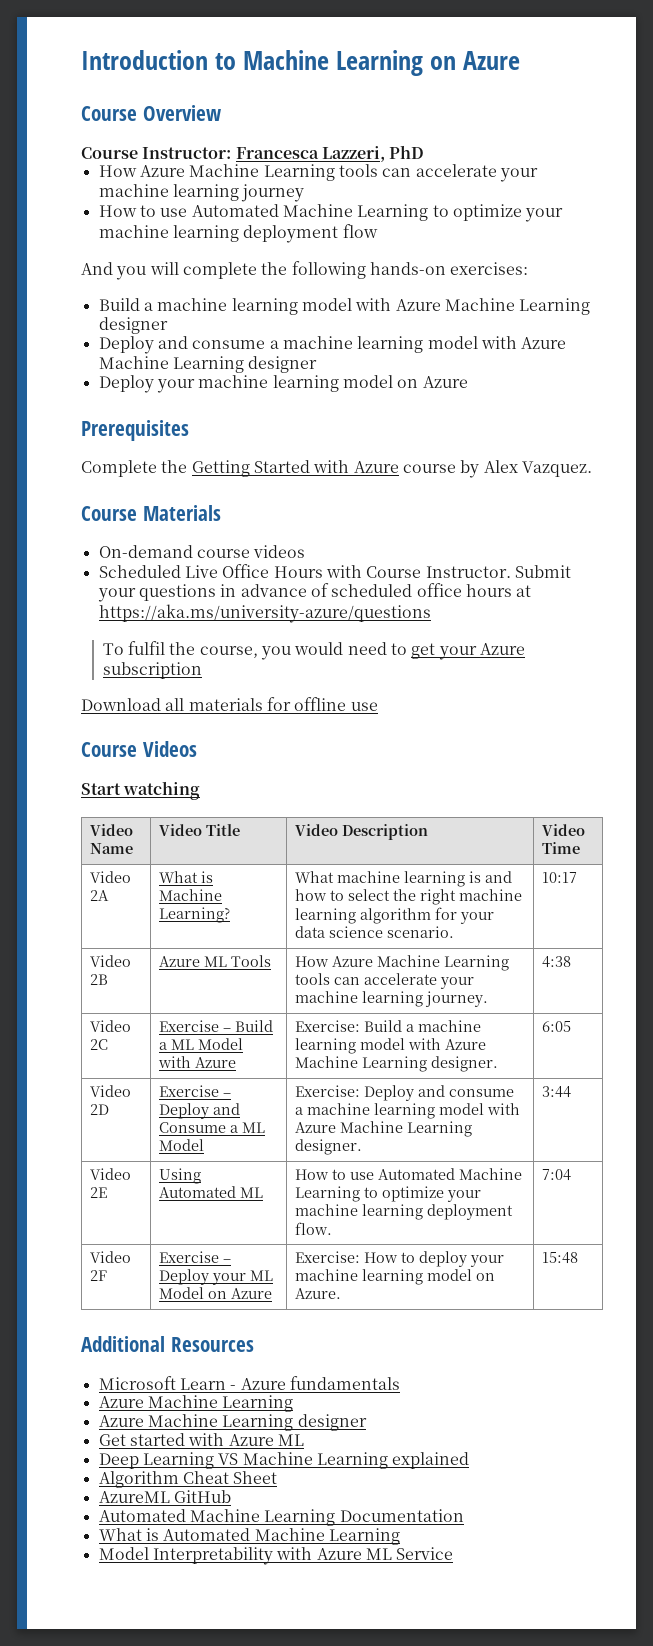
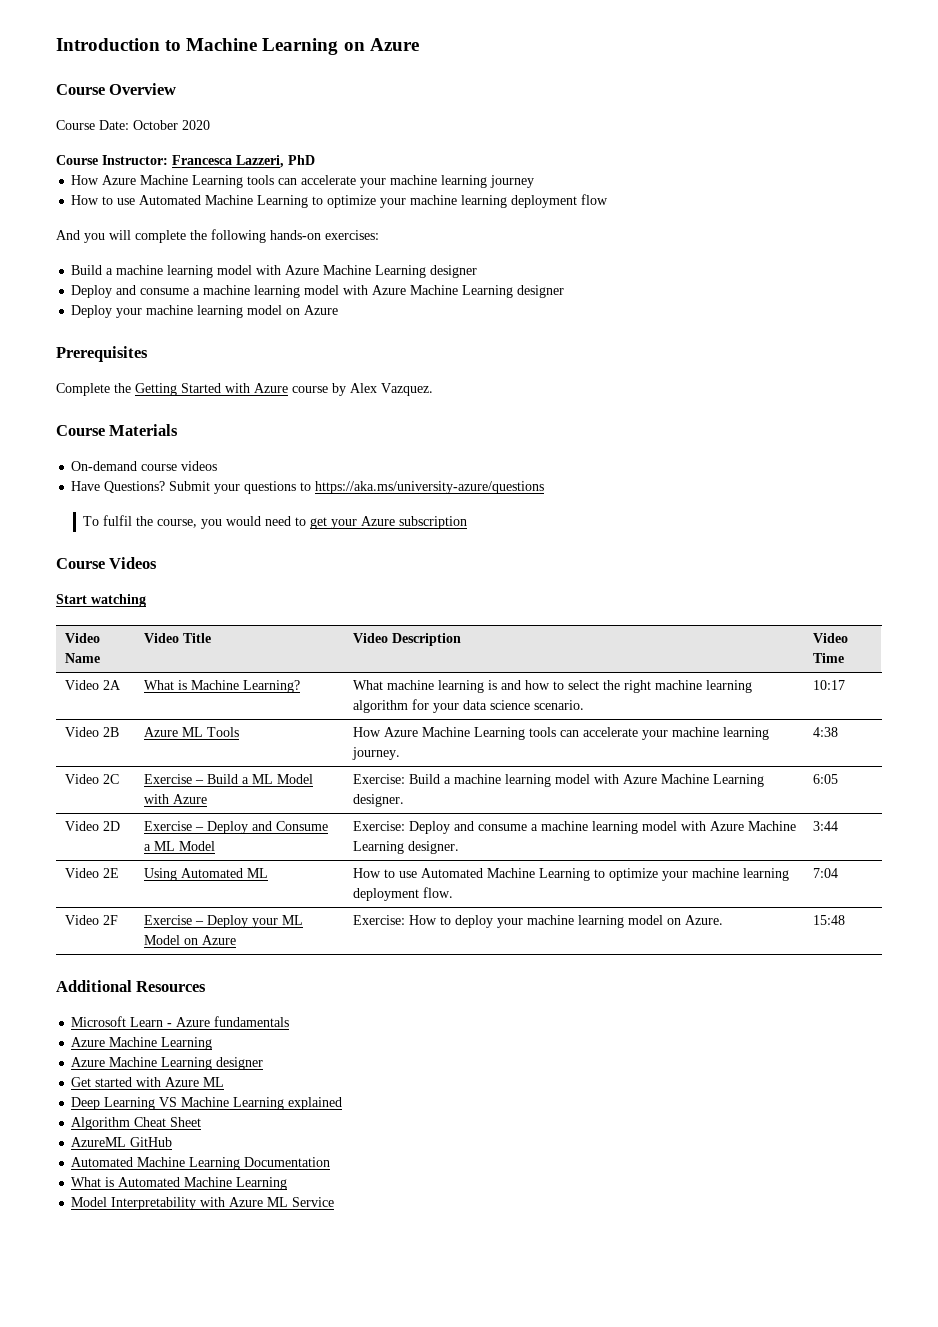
+ Course Date: October 2020
- Scheduled Live Office Hours with Course Instructor. Submit your questions in advance of scheduled office hours at https://aka.ms/university-azure/questions
+ Have Questions? Submit your questions to https://aka.ms/university-azure/questions
- Download all materials for offline use

